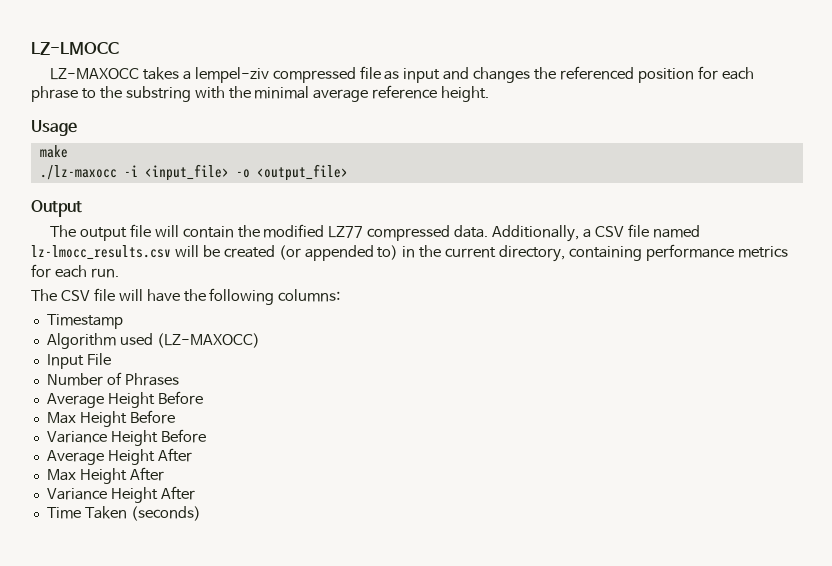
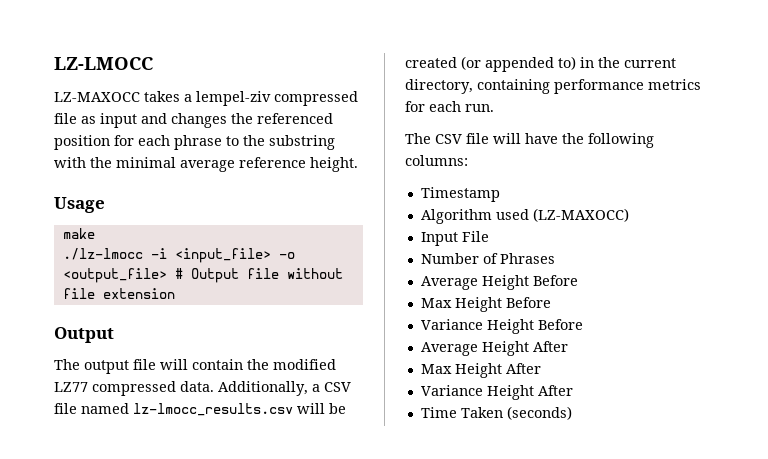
- ./lz-maxocc -i <input_file> -o <output_file>
+ ./lz-lmocc -i <input_file> -o <output_file> # Output file without file extension

